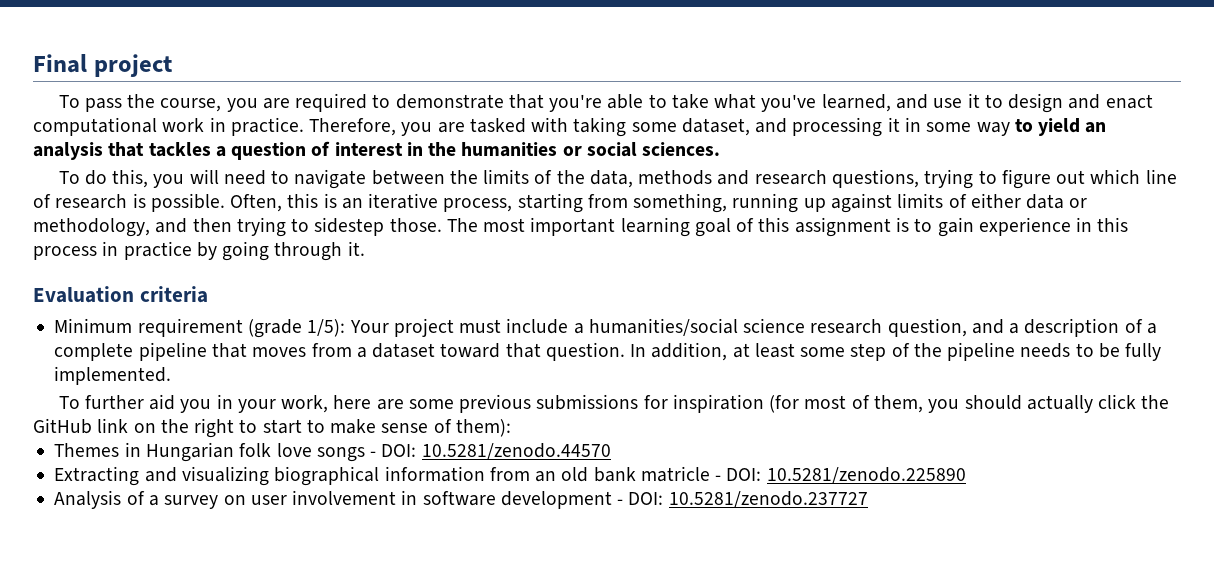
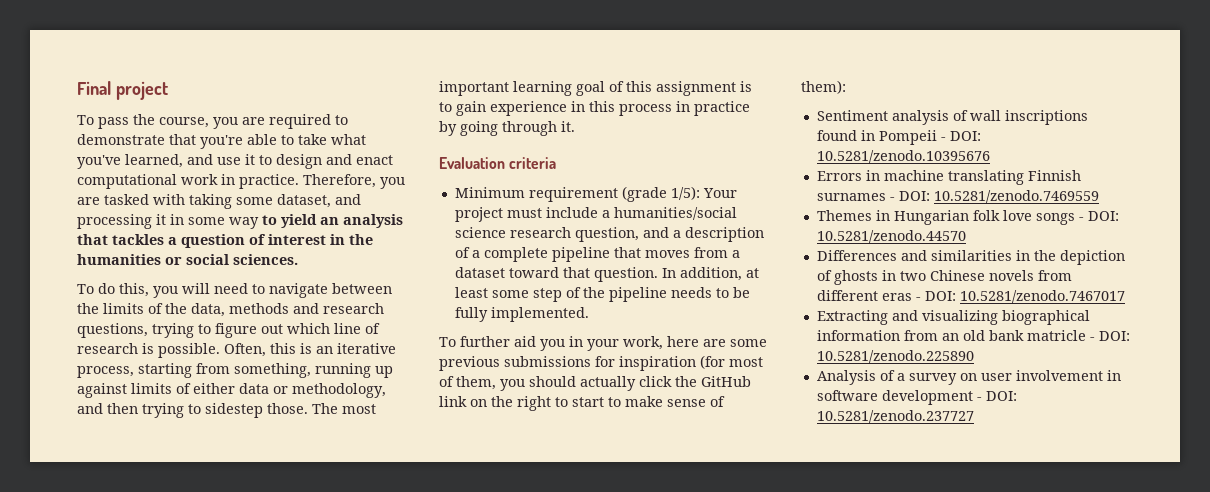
+ Sentiment analysis of wall inscriptions found in Pompeii - DOI: 10.5281/zenodo.10395676
+ Errors in machine translating Finnish surnames - DOI: 10.5281/zenodo.7469559
+ Differences and similarities in the depiction of ghosts in two Chinese novels from different eras - DOI: 10.5281/zenodo.7467017

